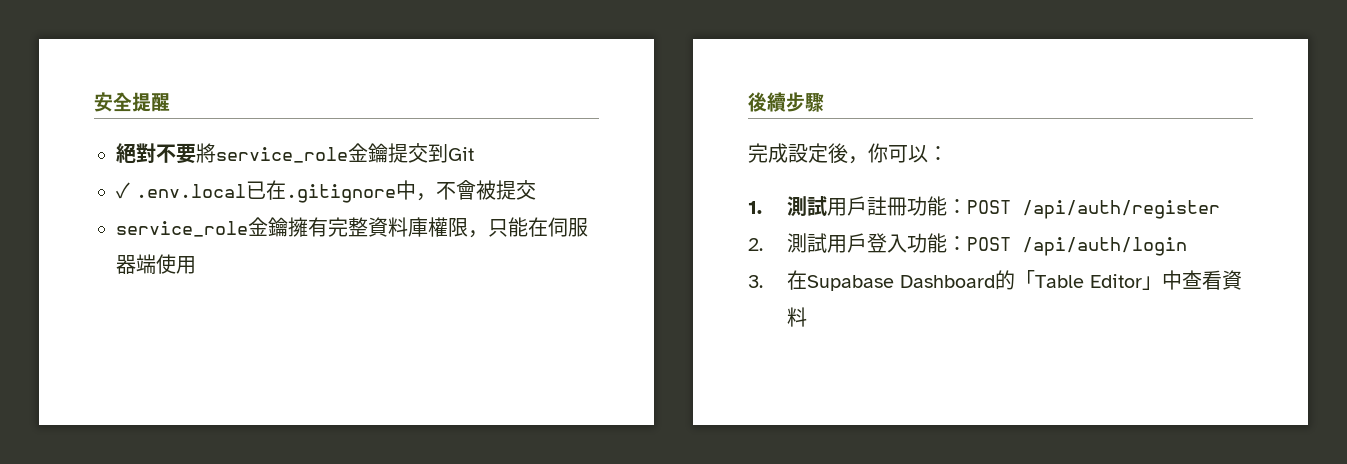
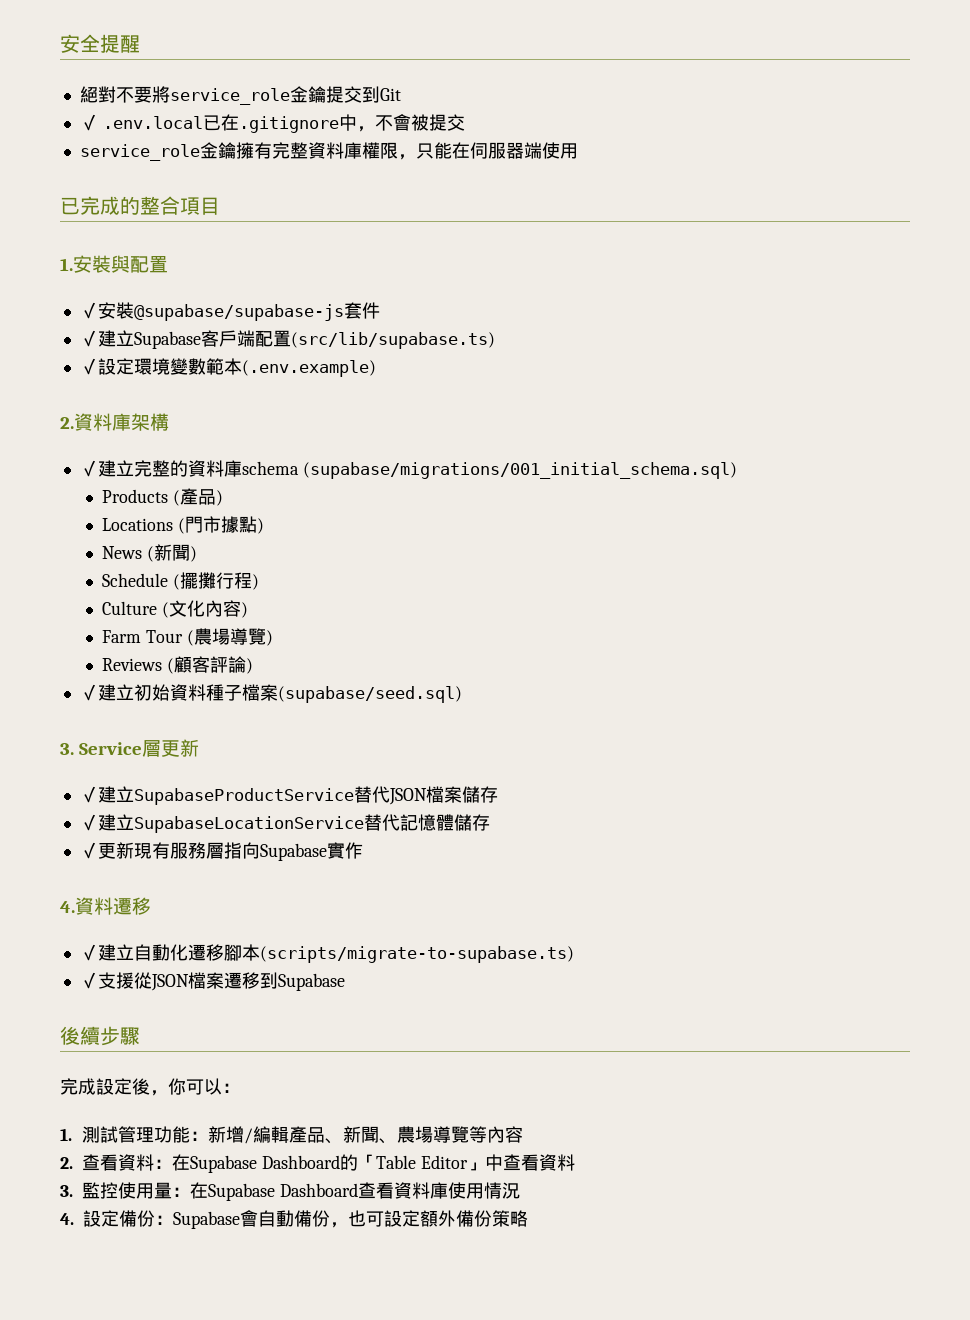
+ 已完成的整合項目
+ 1.安裝與配置
+ ✓安裝@supabase/supabase-js套件
+ ✓建立Supabase客戶端配置(src/lib/supabase.ts)
+ ✓設定環境變數範本(.env.example)
+ 2.資料庫架構
+ ✓建立完整的資料庫schema (supabase/migrations/001_initial_schema.sql)
+ Products (產品)
+ Locations (門市據點)
+ News (新聞)
+ Schedule (擺攤行程)
+ Culture (文化內容)
+ Farm Tour (農場導覽)
+ Reviews (顧客評論)
+ ✓建立初始資料種子檔案(supabase/seed.sql)
+ 3. Service層更新
+ ✓建立SupabaseProductService替代JSON檔案儲存
+ ✓建立SupabaseLocationService替代記憶體儲存
+ ✓更新現有服務層指向Supabase實作
+ 4.資料遷移
+ ✓建立自動化遷移腳本(scripts/migrate-to-supabase.ts)
+ ✓支援從JSON檔案遷移到Supabase
- 1.測試用戶註冊功能：POST /api/auth/register
- 2.測試用戶登入功能：POST /api/auth/login
- 3.在Supabase Dashboard的「Table Editor」中查看資料
+ 1.測試管理功能：新增/編輯產品、新聞、農場導覽等內容
+ 2.查看資料：在Supabase Dashboard的「Table Editor」中查看資料
+ 3.監控使用量：在Supabase Dashboard查看資料庫使用情況
+ 4.設定備份：Supabase會自動備份，也可設定額外備份策略

